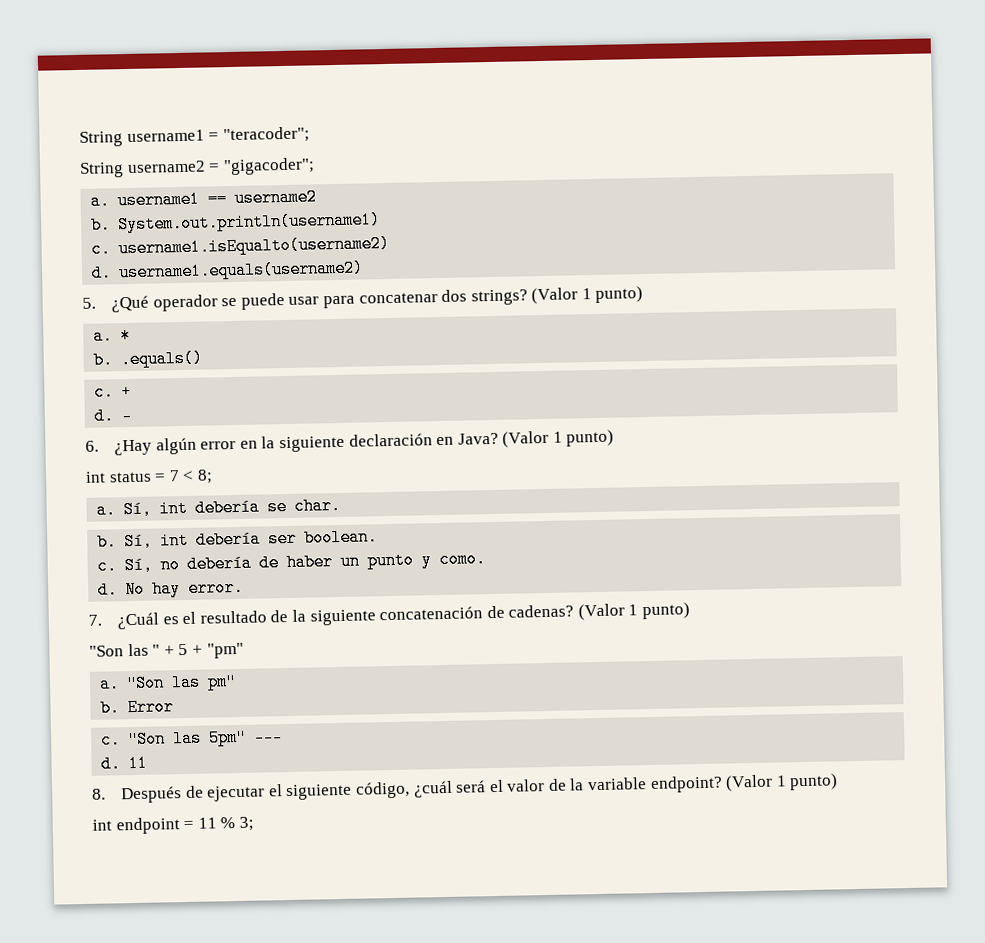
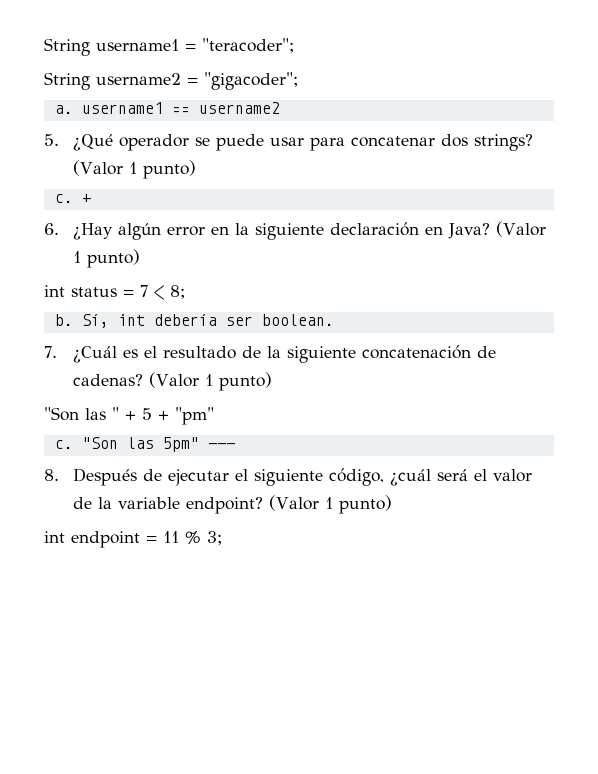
- b. System.out.println(username1)
- c. username1.isEqualto(username2)
- d. username1.equals(username2)
- a. *
- b. .equals()
- d. -
- a. Sí, int debería se char.
- c. Sí, no debería de haber un punto y como.
- d. No hay error.
- a. "Son las pm"
- b. Error
- d. 11

